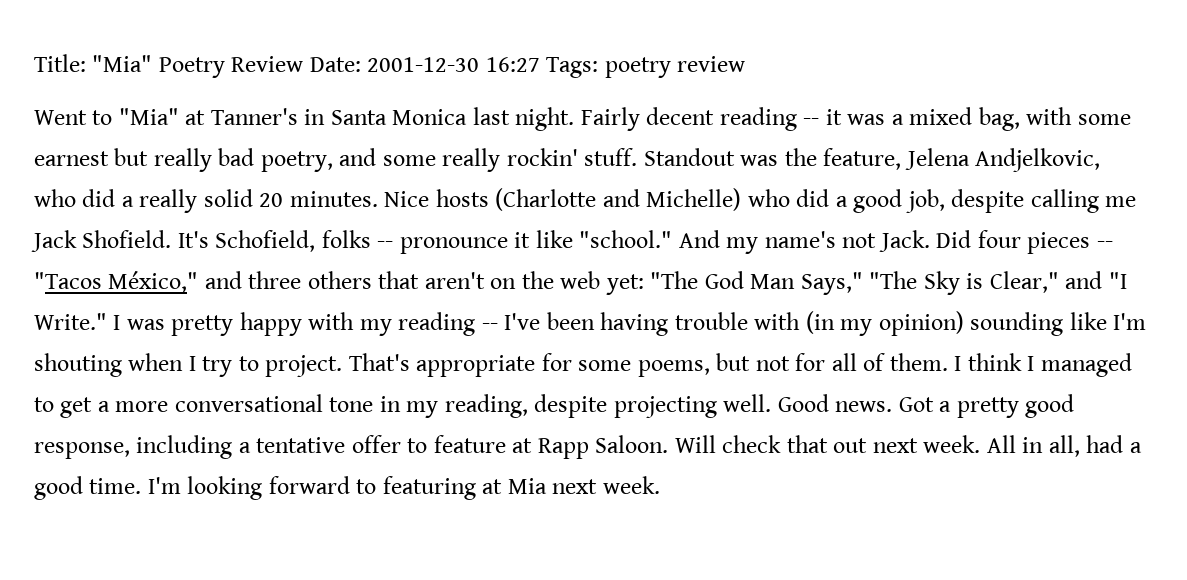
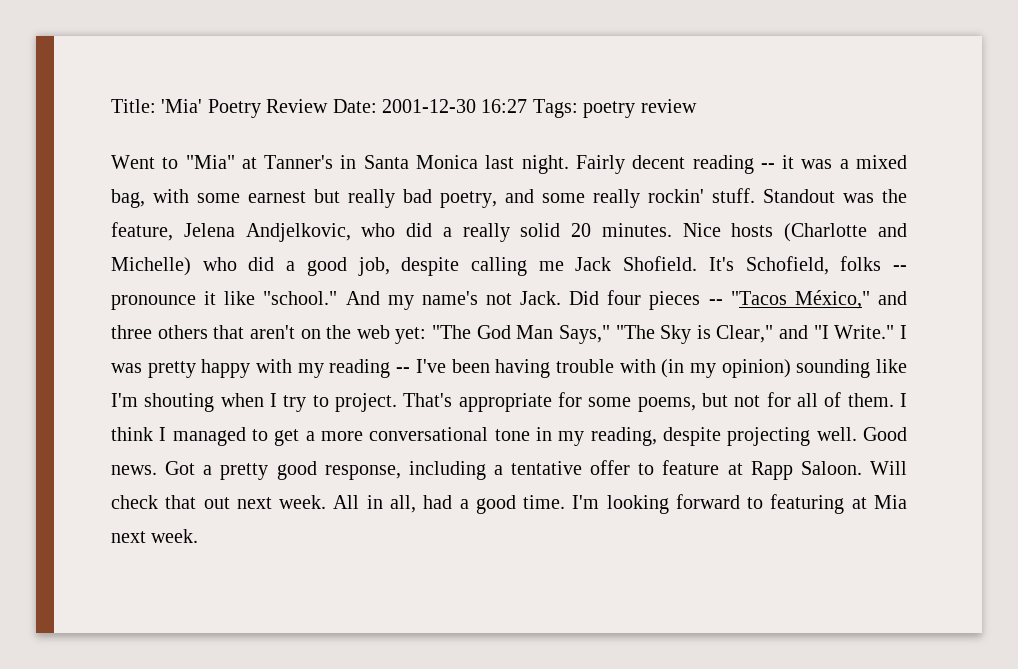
- Title: "Mia" Poetry Review Date: 2001-12-30 16:27 Tags: poetry review
+ Title: 'Mia' Poetry Review Date: 2001-12-30 16:27 Tags: poetry review

